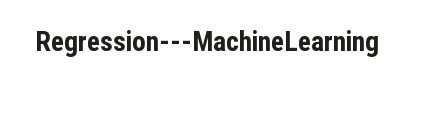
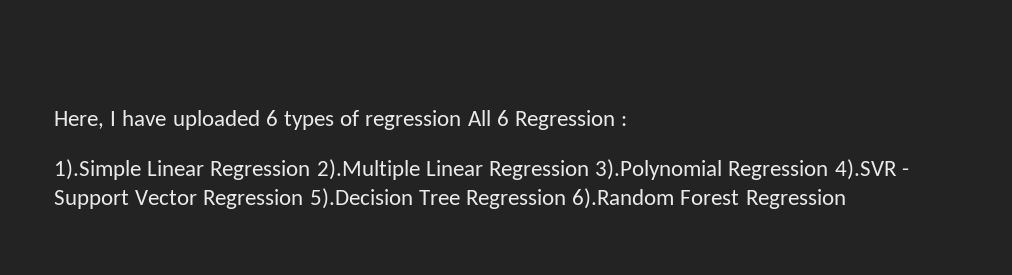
- Regression---MachineLearning
+ Here, I have uploaded 6 types of regression All 6 Regression :
+ 1).Simple Linear Regression 2).Multiple Linear Regression 3).Polynomial Regression 4).SVR - Support Vector Regression 5).Decision Tree Regression 6).Random Forest Regression

